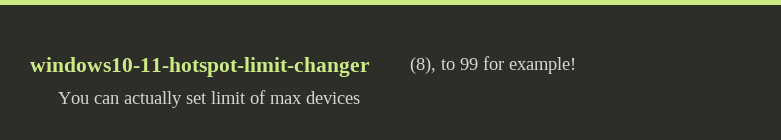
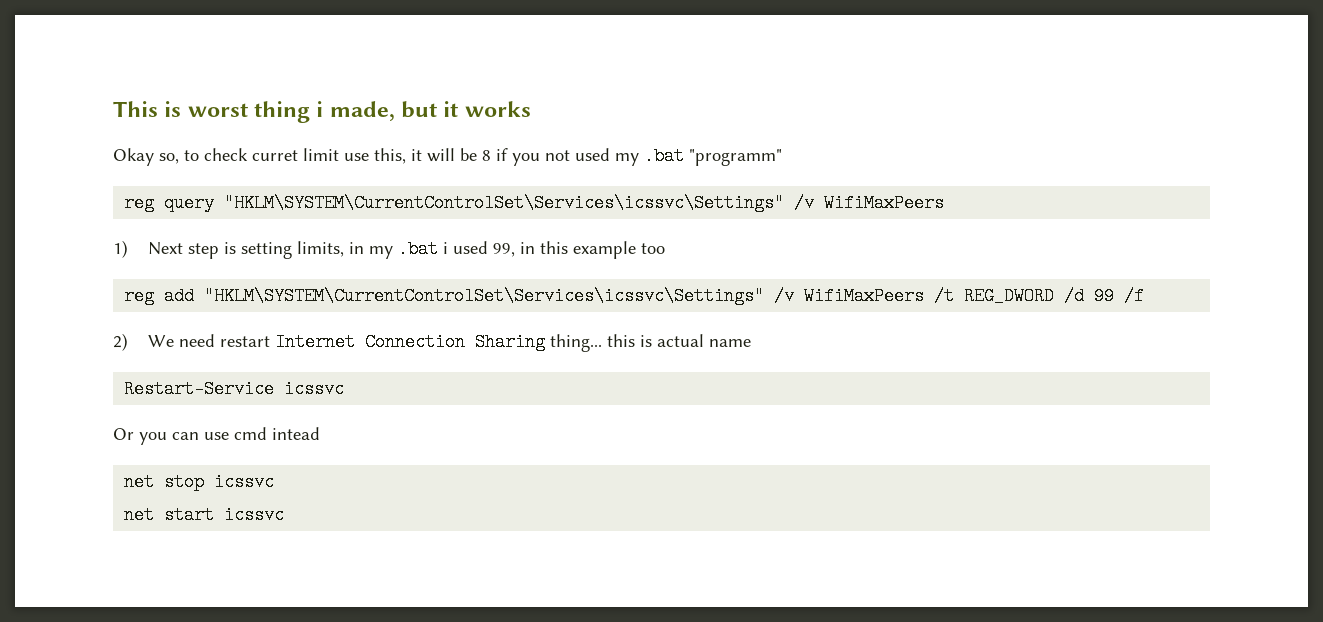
- windows10-11-hotspot-limit-changer
- You can actually set limit of max devices (8), to 99 for example!
+ This is worst thing i made, but it works
+ Okay so, to check curret limit use this, it will be 8 if you not used my .bat "programm"
+ reg query "HKLM\SYSTEM\CurrentControlSet\Services\icssvc\Settings" /v WifiMaxPeers
+ 1) Next step is setting limits, in my .bat i used 99, in this example too
+ reg add "HKLM\SYSTEM\CurrentControlSet\Services\icssvc\Settings" /v WifiMaxPeers /t REG_DWORD /d 99 /f
+ 2) We need restart Internet Connection Sharing thing... this is actual name
+ Restart-Service icssvc
+ Or you can use cmd intead
+ net stop icssvc
+ net start icssvc

